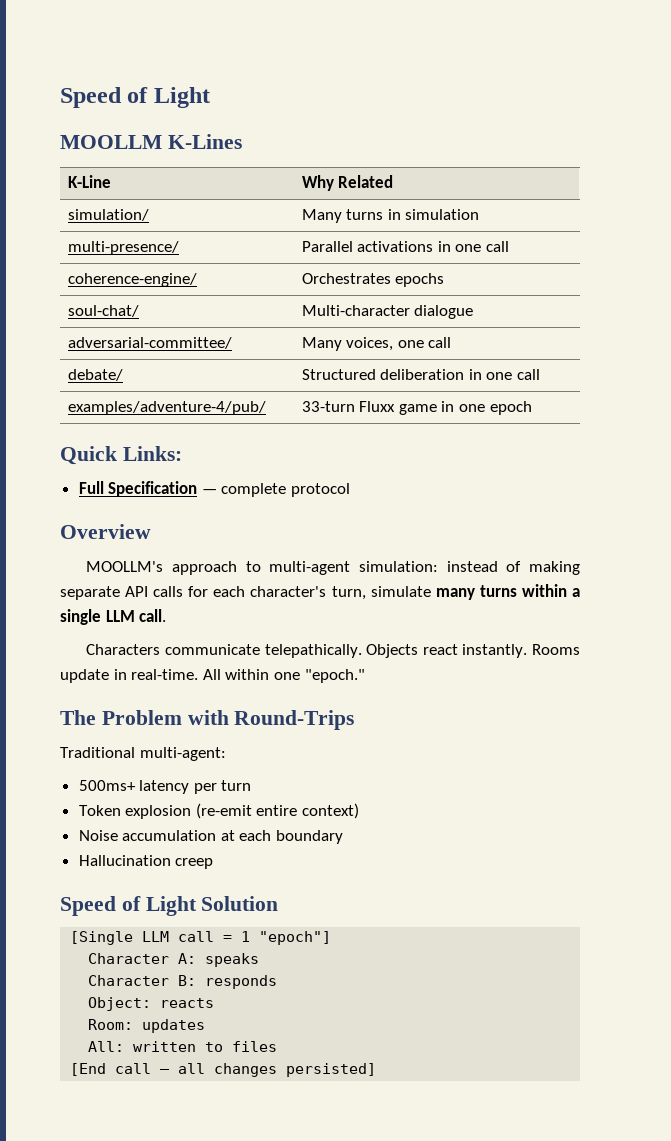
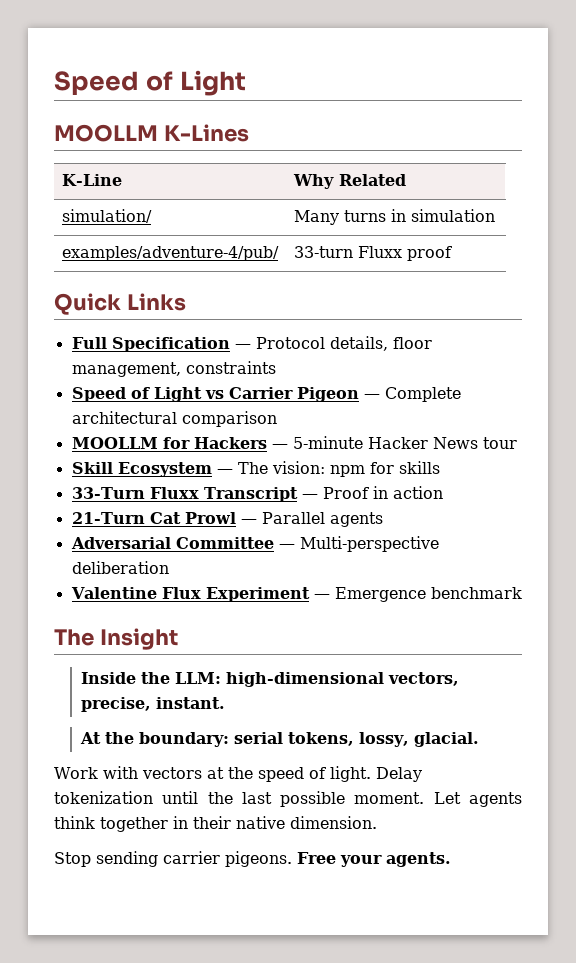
- multi-presence/ | Parallel activations in one call
- coherence-engine/ | Orchestrates epochs
- soul-chat/ | Multi-character dialogue
- adversarial-committee/ | Many voices, one call
- debate/ | Structured deliberation in one call
- examples/adventure-4/pub/ | 33-turn Fluxx game in one epoch
+ examples/adventure-4/pub/ | 33-turn Fluxx proof
- Quick Links:
+ Quick Links
- Full Specification — complete protocol
- Overview
- MOOLLM's approach to multi-agent simulation: instead of making separate API calls for each character's turn, simulate many turns within a single LLM call.
- Characters communicate telepathically. Objects react instantly. Rooms update in real-time. All within one "epoch."
- The Problem with Round-Trips
- Traditional multi-agent:
- 500ms+ latency per turn
- Token explosion (re-emit entire context)
- Noise accumulation at each boundary
- Hallucination creep
- Speed of Light Solution
- [Single LLM call = 1 "epoch"]
- Character A: speaks
- Character B: responds
- Object: reacts
- Room: updates
- All: written to files
- [End call — all changes persisted]
+ Full Specification — Protocol details, floor management, constraints
+ Speed of Light vs Carrier Pigeon — Complete architectural comparison
+ MOOLLM for Hackers — 5-minute Hacker News tour
+ Skill Ecosystem — The vision: npm for skills
+ 33-Turn Fluxx Transcript — Proof in action
+ 21-Turn Cat Prowl — Parallel agents
+ Adversarial Committee — Multi-perspective deliberation
+ Valentine Flux Experiment — Emergence benchmark
+ The Insight
+ Inside the LLM: high-dimensional vectors, precise, instant.
+ At the boundary: serial tokens, lossy, glacial.
+ Work with vectors at the speed of light. Delay tokenization until the last possible moment. Let agents think together in their native dimension.
+ Stop sending carrier pigeons. Free your agents.

